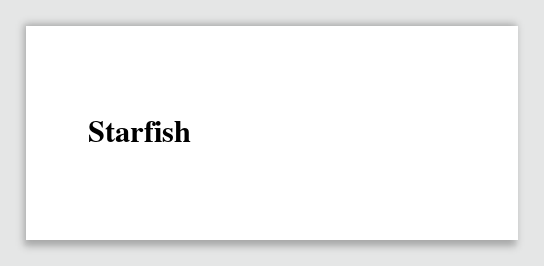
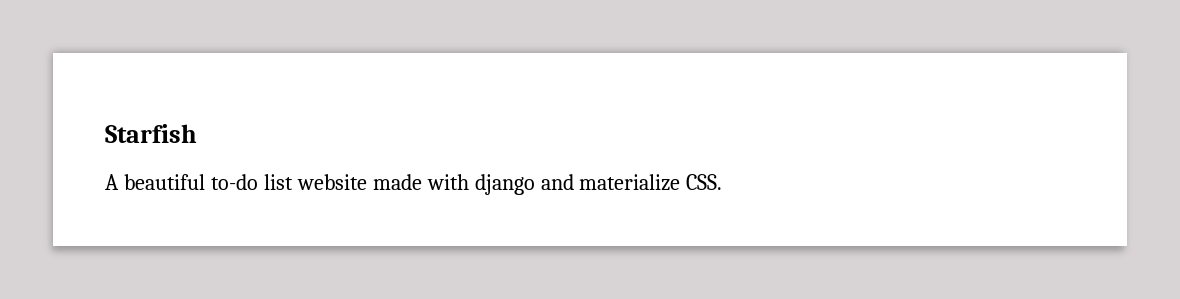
+ A beautiful to-do list website made with django and materialize CSS.

